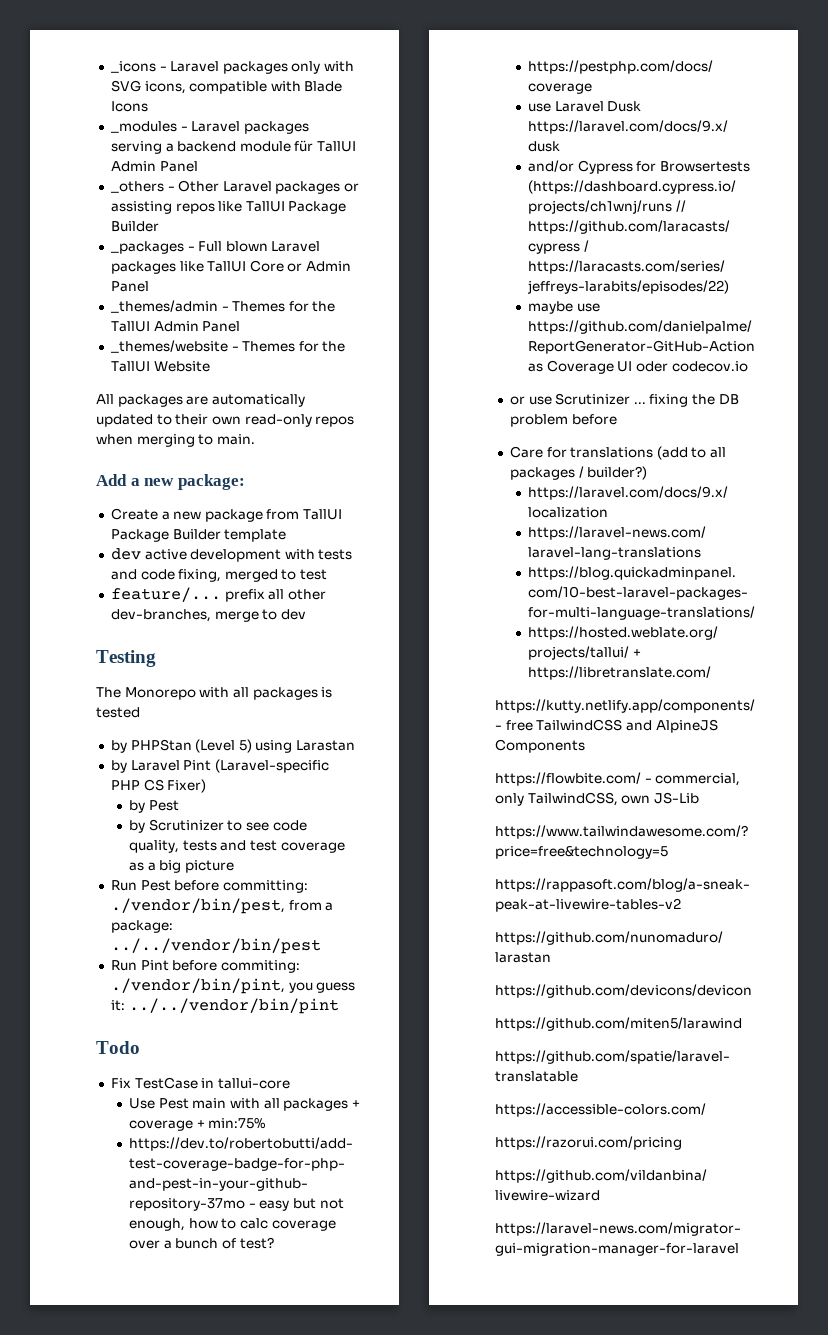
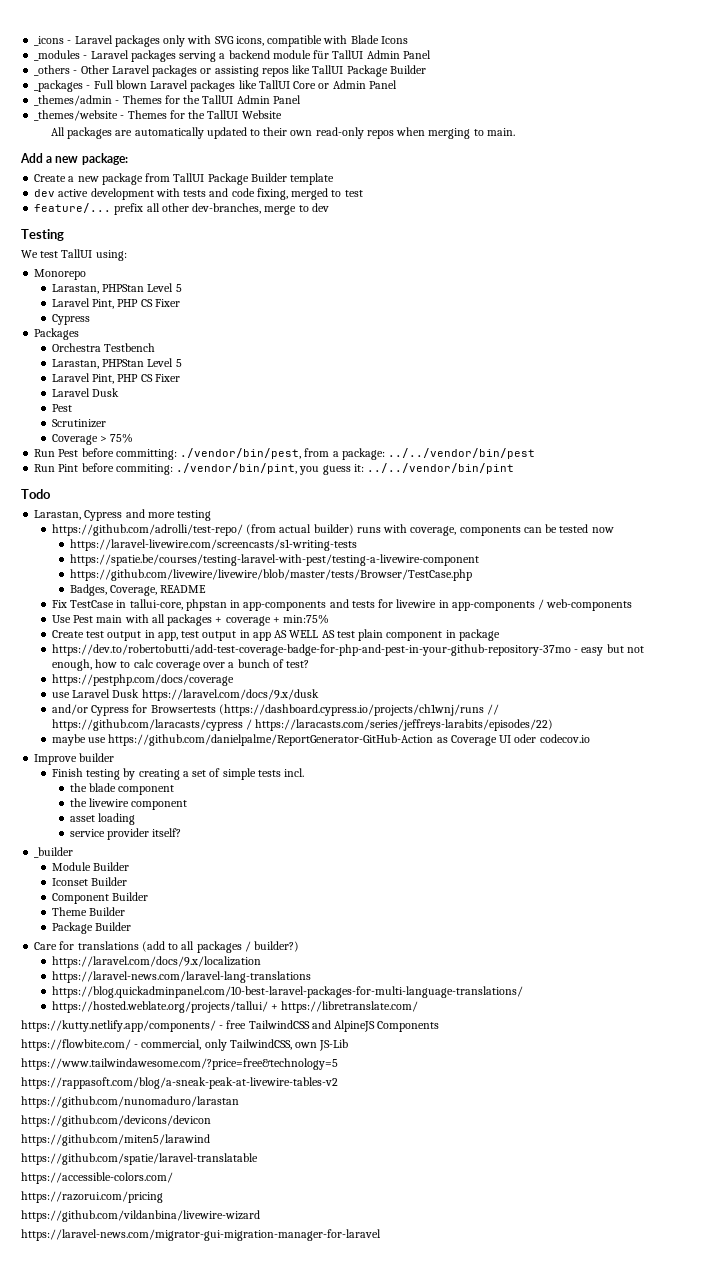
- The Monorepo with all packages is tested
- by PHPStan (Level 5) using Larastan
- by Laravel Pint (Laravel-specific PHP CS Fixer)
- by Pest
+ We test TallUI using:
+ Monorepo
+ Larastan, PHPStan Level 5
+ Laravel Pint, PHP CS Fixer
+ Cypress
+ Packages
+ Orchestra Testbench
+ Larastan, PHPStan Level 5
+ Laravel Pint, PHP CS Fixer
+ Laravel Dusk
+ Pest
- by Scrutinizer to see code quality, tests and test coverage as a big picture
+ Scrutinizer
+ Coverage > 75%
- Fix TestCase in tallui-core
+ Larastan, Cypress and more testing
+ https://github.com/adrolli/test-repo/ (from actual builder) runs with coverage, components can be tested now
+ https://laravel-livewire.com/screencasts/s1-writing-tests
+ https://spatie.be/courses/testing-laravel-with-pest/testing-a-livewire-component
+ https://github.com/livewire/livewire/blob/master/tests/Browser/TestCase.php
+ Badges, Coverage, README
+ Fix TestCase in tallui-core, phpstan in app-components and tests for livewire in app-components / web-components
+ Create test output in app, test output in app AS WELL AS test plain component in package
- or use Scrutinizer ... fixing the DB problem before
+ Improve builder
+ Finish testing by creating a set of simple tests incl.
+ the blade component
+ the livewire component
+ asset loading
+ service provider itself?
+ _builder
+ Module Builder
+ Iconset Builder
+ Component Builder
+ Theme Builder
+ Package Builder

